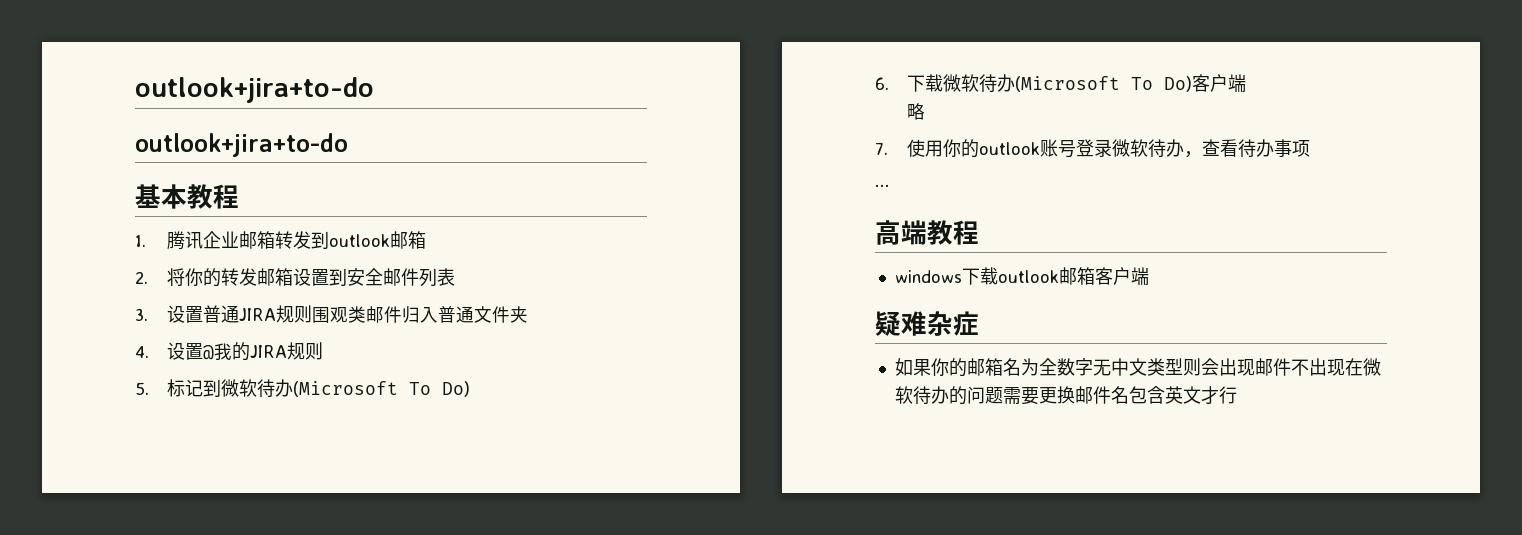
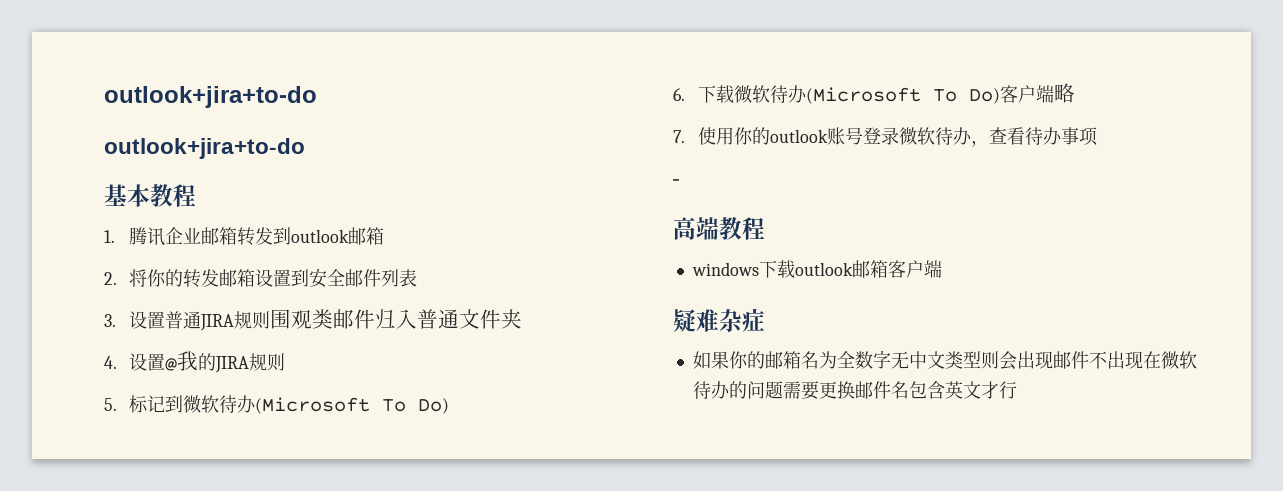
- 6.下载微软待办(Microsoft To Do)客户端
- 略
+ 6.下载微软待办(Microsoft To Do)客户端略

